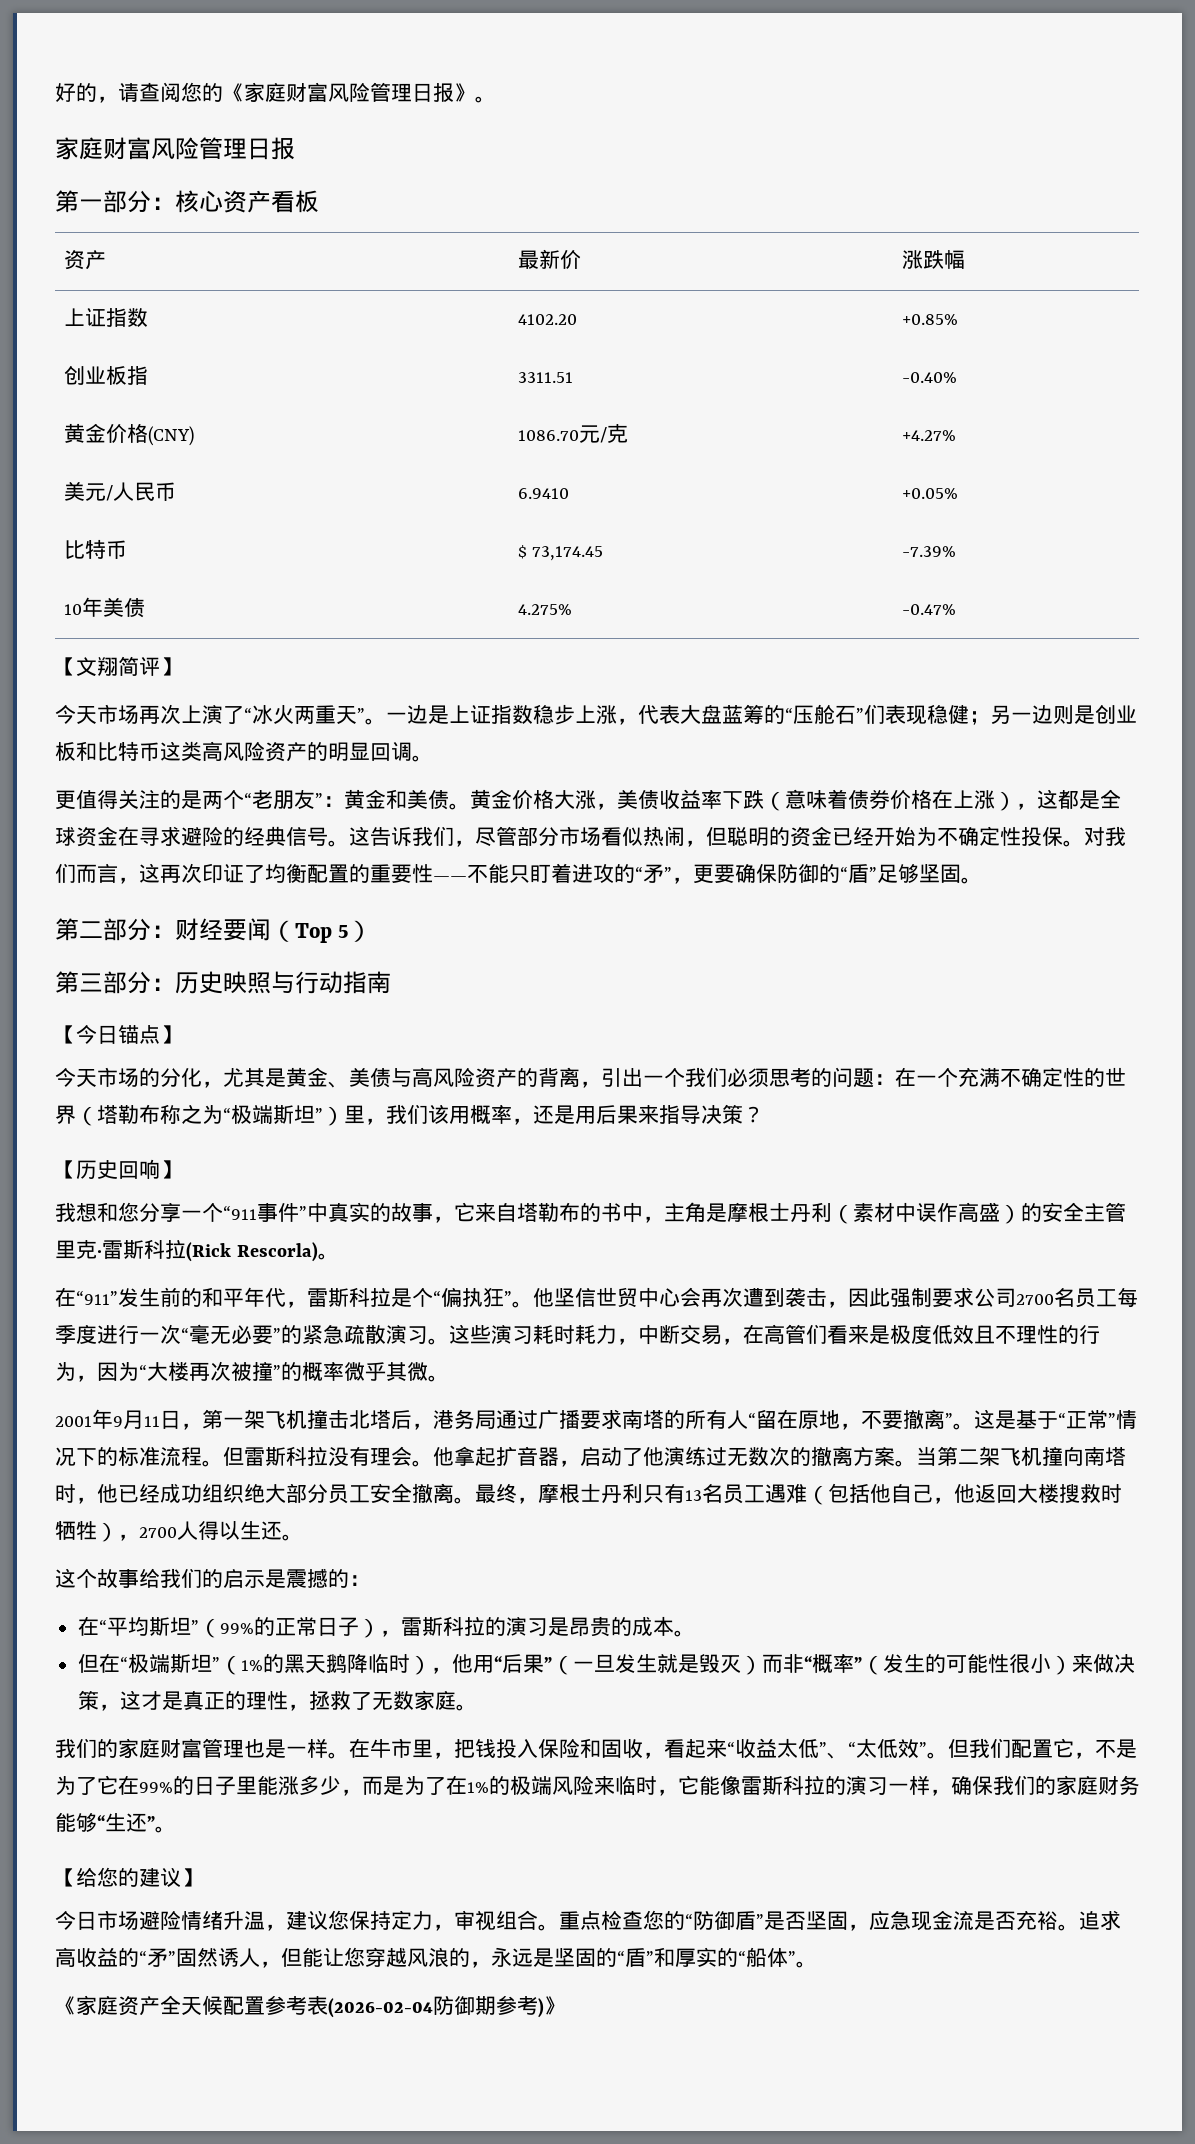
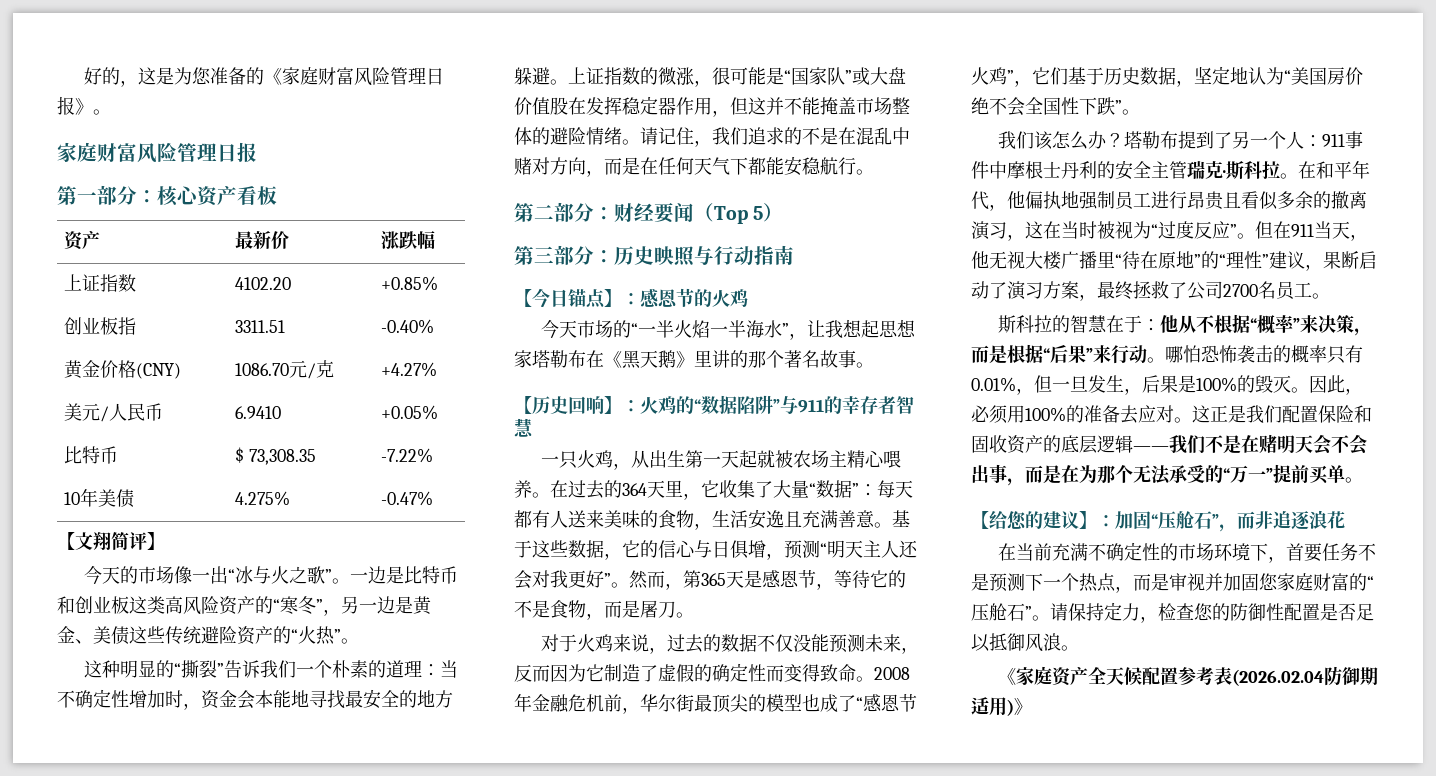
- 好的，请查阅您的《家庭财富风险管理日报》。
+ 好的，这是为您准备的《家庭财富风险管理日报》。
- 比特币 | $ 73,174.45 | -7.39%
+ 比特币 | $ 73,308.35 | -7.22%
- 今天市场再次上演了“冰火两重天”。一边是上证指数稳步上涨，代表大盘蓝筹的“压舱石”们表现稳健；另一边则是创业板和比特币这类高风险资产的明显回调。
- 更值得关注的是两个“老朋友”：黄金和美债。黄金价格大涨，美债收益率下跌（意味着债券价格在上涨），这都是全球资金在寻求避险的经典信号。这告诉我们，尽管部分市场看似热闹，但聪明的资金已经开始为不确定性投保。对我们而言，这再次印证了均衡配置的重要性——不能只盯着进攻的“矛”，更要确保防御的“盾”足够坚固。
+ 今天的市场像一出“冰与火之歌”。一边是比特币和创业板这类高风险资产的“寒冬”，另一边是黄金、美债这些传统避险资产的“火热”。
+ 这种明显的“撕裂”告诉我们一个朴素的道理：当不确定性增加时，资金会本能地寻找最安全的地方躲避。上证指数的微涨，很可能是“国家队”或大盘价值股在发挥稳定器作用，但这并不能掩盖市场整体的避险情绪。请记住，我们追求的不是在混乱中赌对方向，而是在任何天气下都能安稳航行。
- 【今日锚点】
+ 【今日锚点】：感恩节的火鸡
- 今天市场的分化，尤其是黄金、美债与高风险资产的背离，引出一个我们必须思考的问题：在一个充满不确定性的世界（塔勒布称之为“极端斯坦”）里，我们该用概率，还是用后果来指导决策？
- 【历史回响】
- 我想和您分享一个“911事件”中真实的故事，它来自塔勒布的书中，主角是摩根士丹利（素材中误作高盛）的安全主管里克·雷斯科拉(Rick Rescorla)。
- 在“911”发生前的和平年代，雷斯科拉是个“偏执狂”。他坚信世贸中心会再次遭到袭击，因此强制要求公司2700名员工每季度进行一次“毫无必要”的紧急疏散演习。这些演习耗时耗力，中断交易，在高管们看来是极度低效且不理性的行为，因为“大楼再次被撞”的概率微乎其微。
- 2001年9月11日，第一架飞机撞击北塔后，港务局通过广播要求南塔的所有人“留在原地，不要撤离”。这是基于“正常”情况下的标准流程。但雷斯科拉没有理会。他拿起扩音器，启动了他演练过无数次的撤离方案。当第二架飞机撞向南塔时，他已经成功组织绝大部分员工安全撤离。最终，摩根士丹利只有13名员工遇难（包括他自己，他返回大楼搜救时牺牲），2700人得以生还。
- 这个故事给我们的启示是震撼的：
- 在“平均斯坦”（99%的正常日子），雷斯科拉的演习是昂贵的成本。
- 但在“极端斯坦”（1%的黑天鹅降临时），他用“后果”（一旦发生就是毁灭）而非“概率”（发生的可能性很小）来做决策，这才是真正的理性，拯救了无数家庭。
- 我们的家庭财富管理也是一样。在牛市里，把钱投入保险和固收，看起来“收益太低”、“太低效”。但我们配置它，不是为了它在99%的日子里能涨多少，而是为了在1%的极端风险来临时，它能像雷斯科拉的演习一样，确保我们的家庭财务能够“生还”。
- 【给您的建议】
- 今日市场避险情绪升温，建议您保持定力，审视组合。重点检查您的“防御盾”是否坚固，应急现金流是否充裕。追求高收益的“矛”固然诱人，但能让您穿越风浪的，永远是坚固的“盾”和厚实的“船体”。
+ 今天市场的“一半火焰一半海水”，让我想起思想家塔勒布在《黑天鹅》里讲的那个著名故事。
+ 【历史回响】：火鸡的“数据陷阱”与911的幸存者智慧
+ 一只火鸡，从出生第一天起就被农场主精心喂养。在过去的364天里，它收集了大量“数据”：每天都有人送来美味的食物，生活安逸且充满善意。基于这些数据，它的信心与日俱增，预测“明天主人还会对我更好”。然而，第365天是感恩节，等待它的不是食物，而是屠刀。
+ 对于火鸡来说，过去的数据不仅没能预测未来，反而因为它制造了虚假的确定性而变得致命。2008年金融危机前，华尔街最顶尖的模型也成了“感恩节火鸡”，它们基于历史数据，坚定地认为“美国房价绝不会全国性下跌”。
+ 我们该怎么办？塔勒布提到了另一个人：911事件中摩根士丹利的安全主管瑞克·斯科拉。在和平年代，他偏执地强制员工进行昂贵且看似多余的撤离演习，这在当时被视为“过度反应”。但在911当天，他无视大楼广播里“待在原地”的“理性”建议，果断启动了演习方案，最终拯救了公司2700名员工。
+ 斯科拉的智慧在于：他从不根据“概率”来决策，而是根据“后果”来行动。哪怕恐怖袭击的概率只有0.01%，但一旦发生，后果是100%的毁灭。因此，必须用100%的准备去应对。这正是我们配置保险和固收资产的底层逻辑——我们不是在赌明天会不会出事，而是在为那个无法承受的“万一”提前买单。
+ 【给您的建议】：加固“压舱石”，而非追逐浪花
+ 在当前充满不确定性的市场环境下，首要任务不是预测下一个热点，而是审视并加固您家庭财富的“压舱石”。请保持定力，检查您的防御性配置是否足以抵御风浪。
- 《家庭资产全天候配置参考表(2026-02-04防御期参考)》
+ 《家庭资产全天候配置参考表(2026.02.04防御期适用)》

